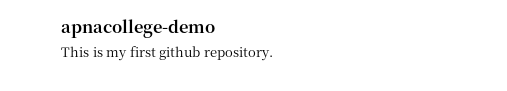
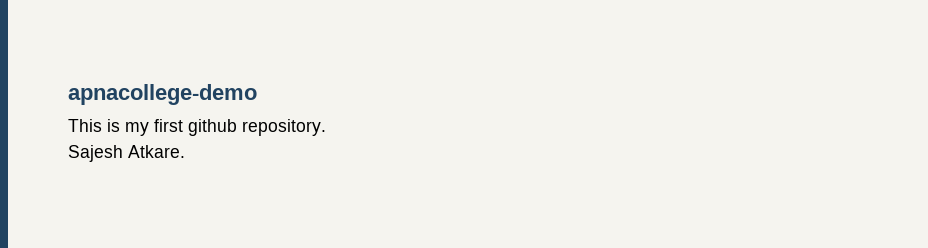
+ Sajesh Atkare.

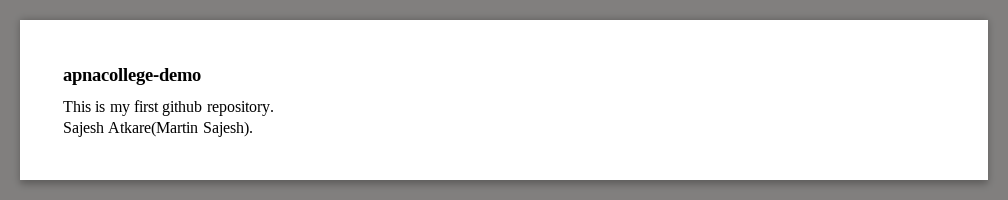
- Sajesh Atkare.
+ Sajesh Atkare(Martin Sajesh).

